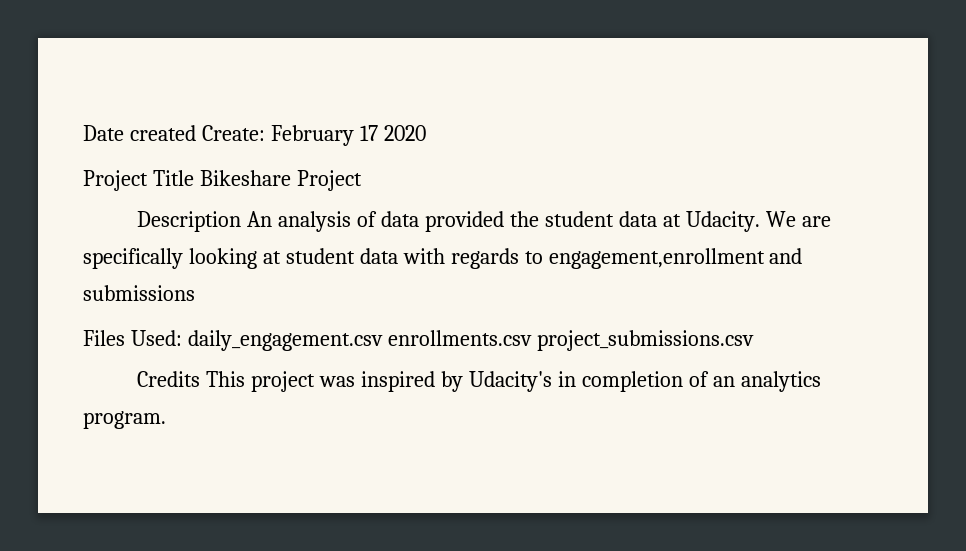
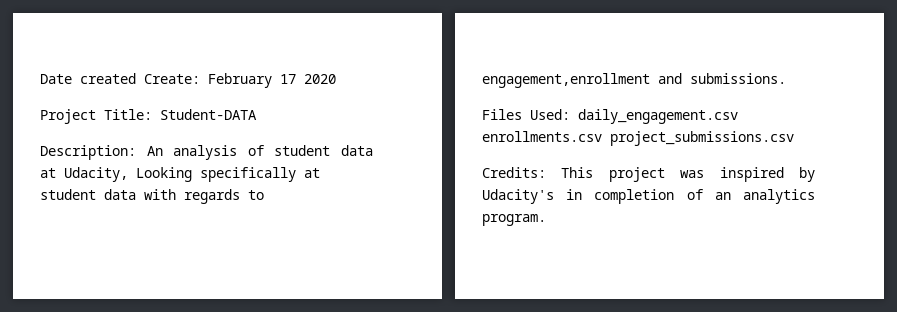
- Project Title Bikeshare Project
- Description An analysis of data provided the student data at Udacity. We are specifically looking at student data with regards to engagement,enrollment and submissions
+ Project Title: Student-DATA
+ Description: An analysis of student data at Udacity, Looking specifically at student data with regards to engagement,enrollment and submissions.
- Credits This project was inspired by Udacity's in completion of an analytics program.
+ Credits: This project was inspired by Udacity's in completion of an analytics program.

